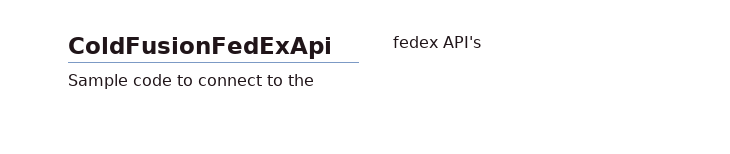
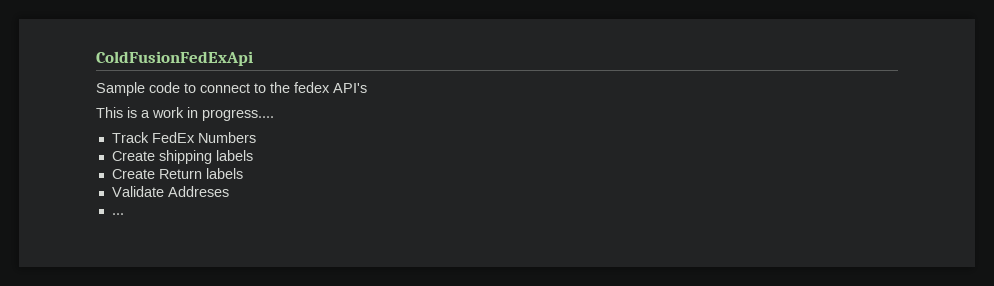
+ This is a work in progress....
+ Track FedEx Numbers
+ Create shipping labels
+ Create Return labels
+ Validate Addreses
+ ...

